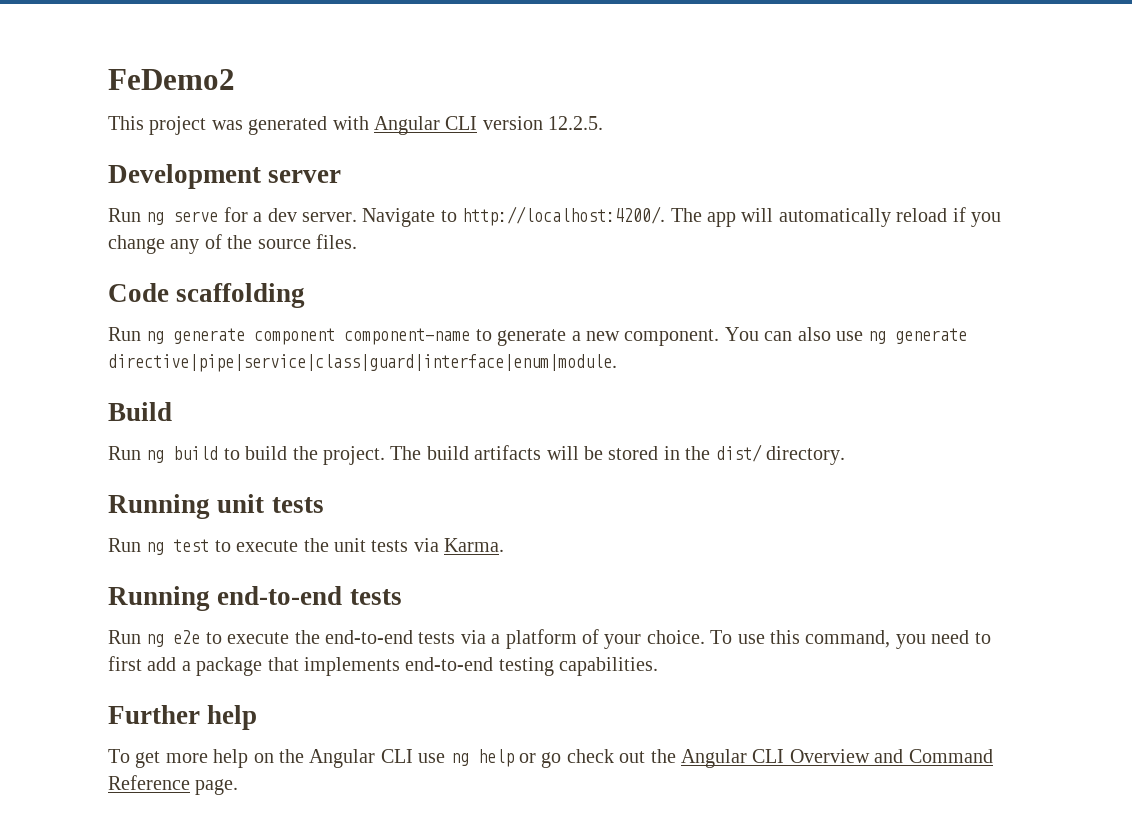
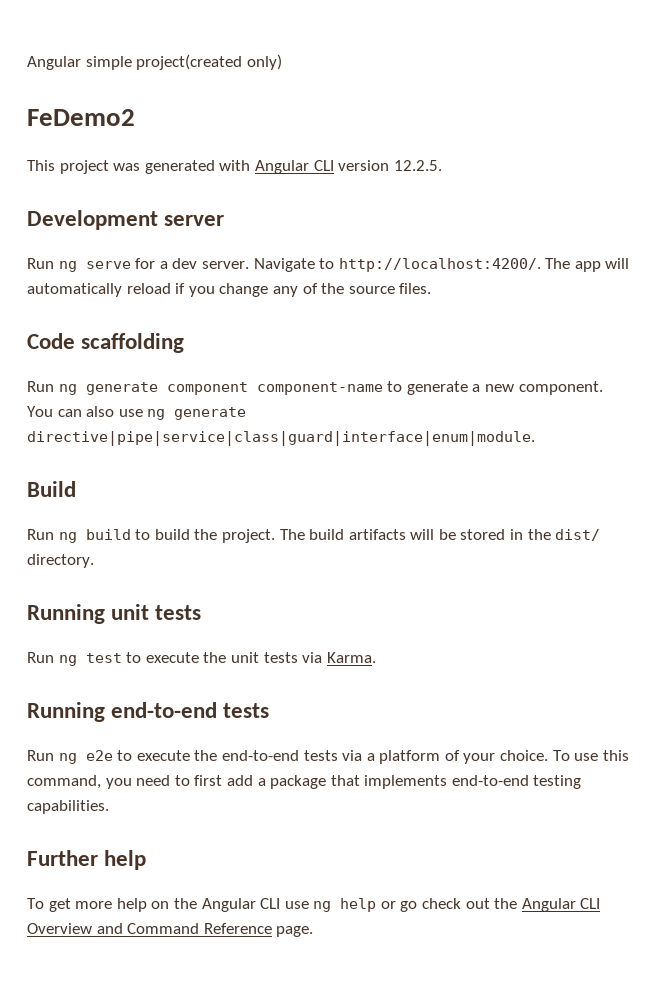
+ Angular simple project(created only)

